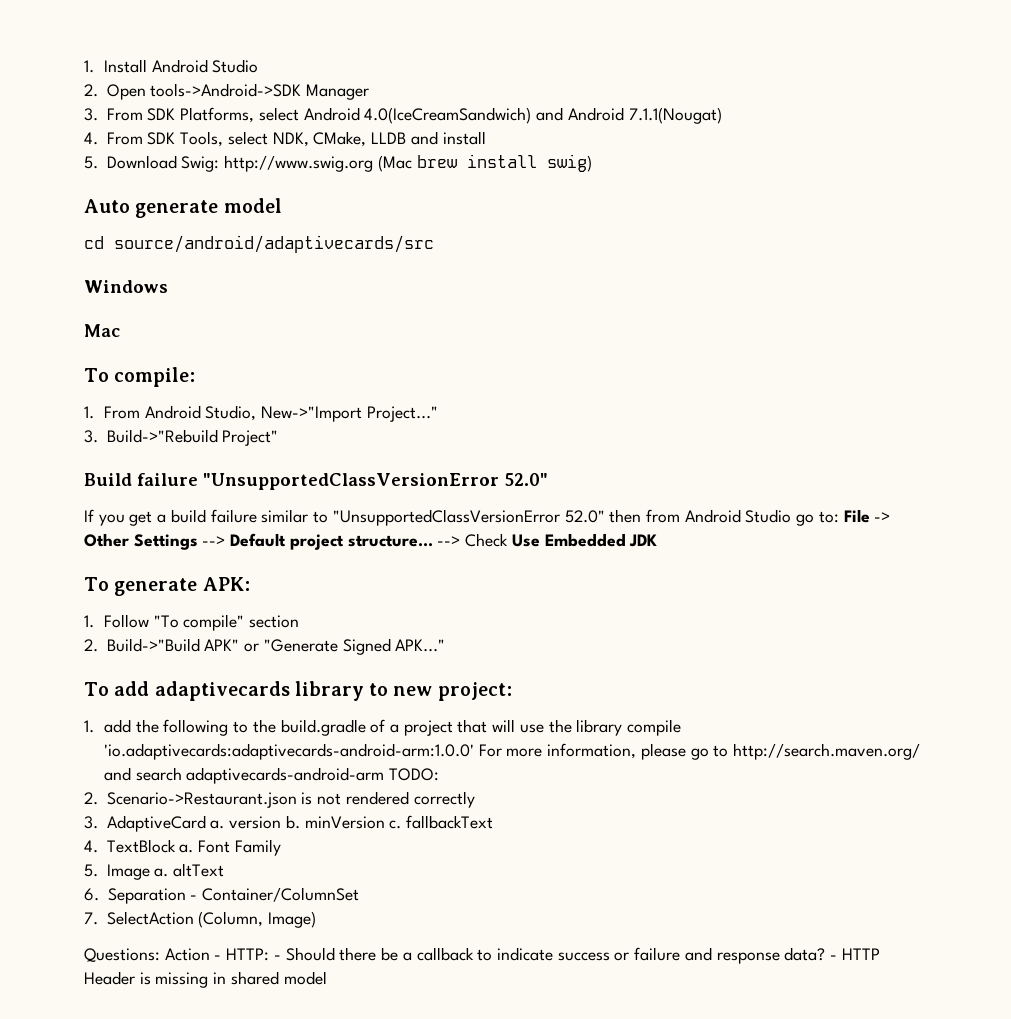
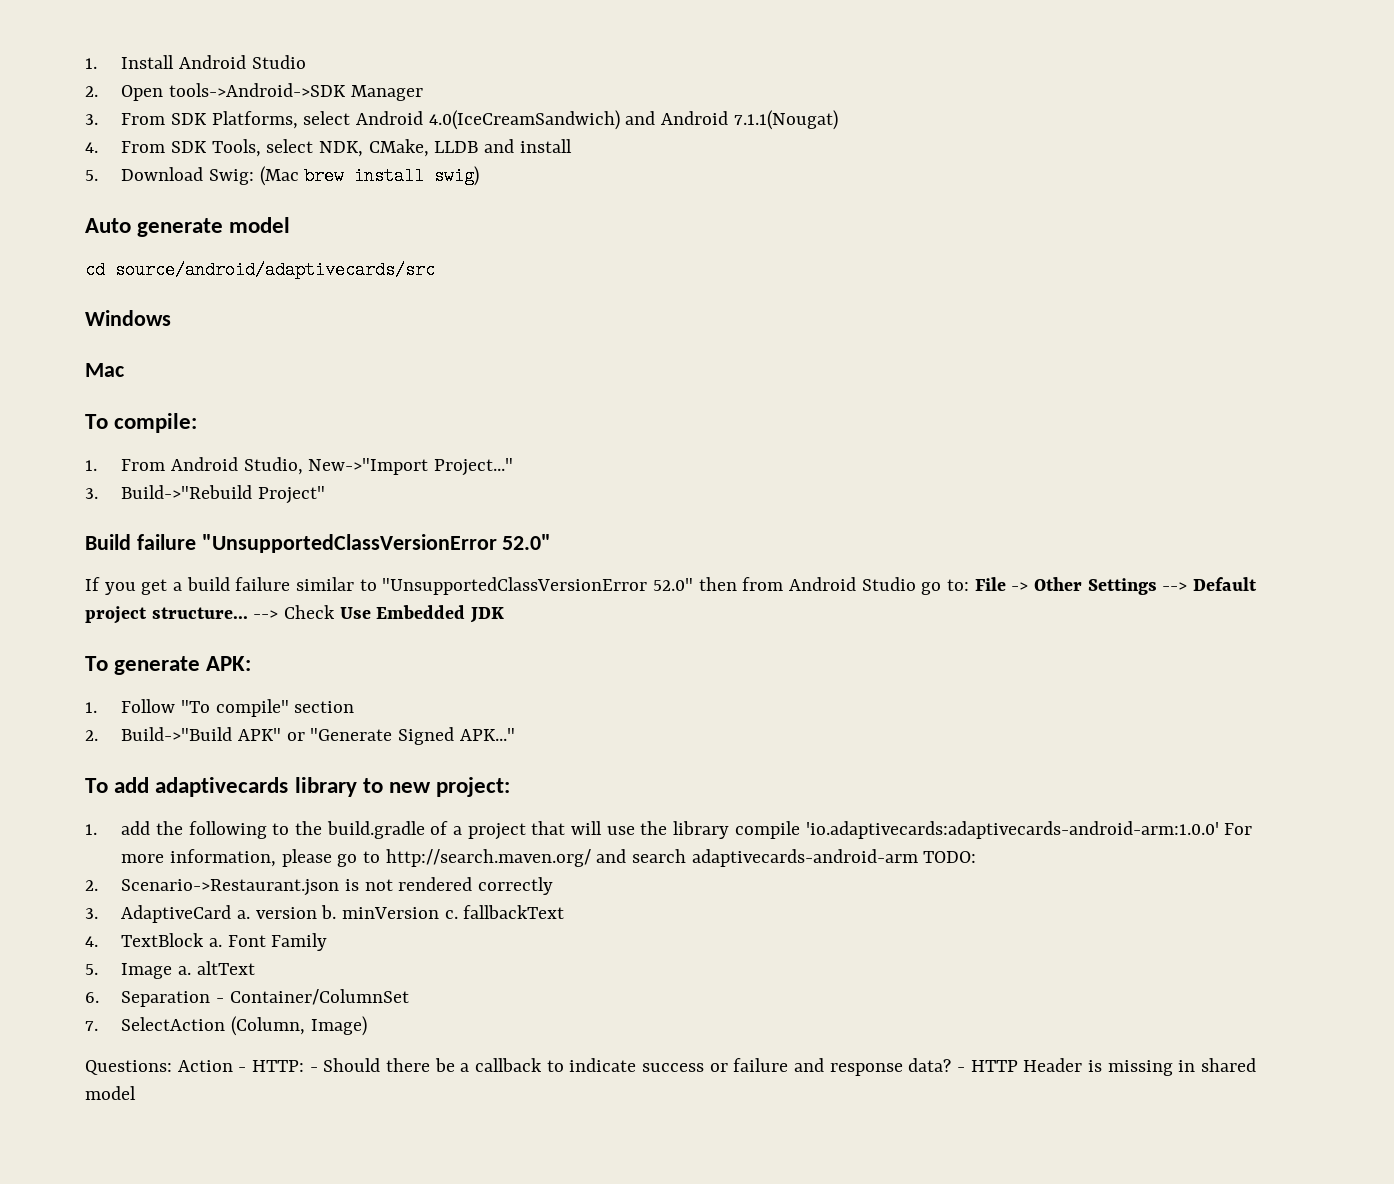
- 5. Download Swig: http://www.swig.org (Mac brew install swig)
+ 5. Download Swig: (Mac brew install swig)

